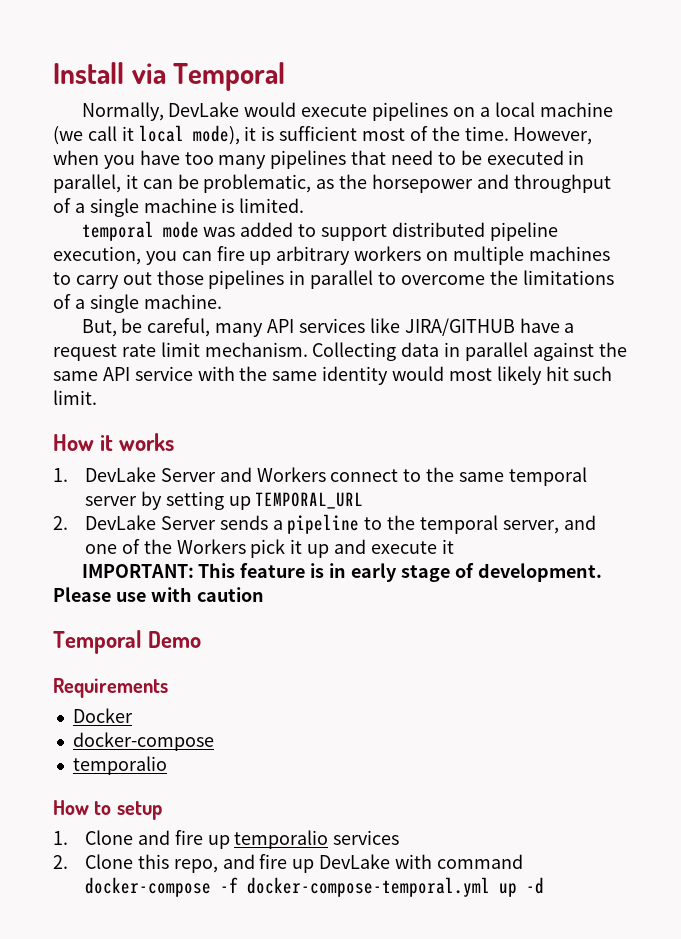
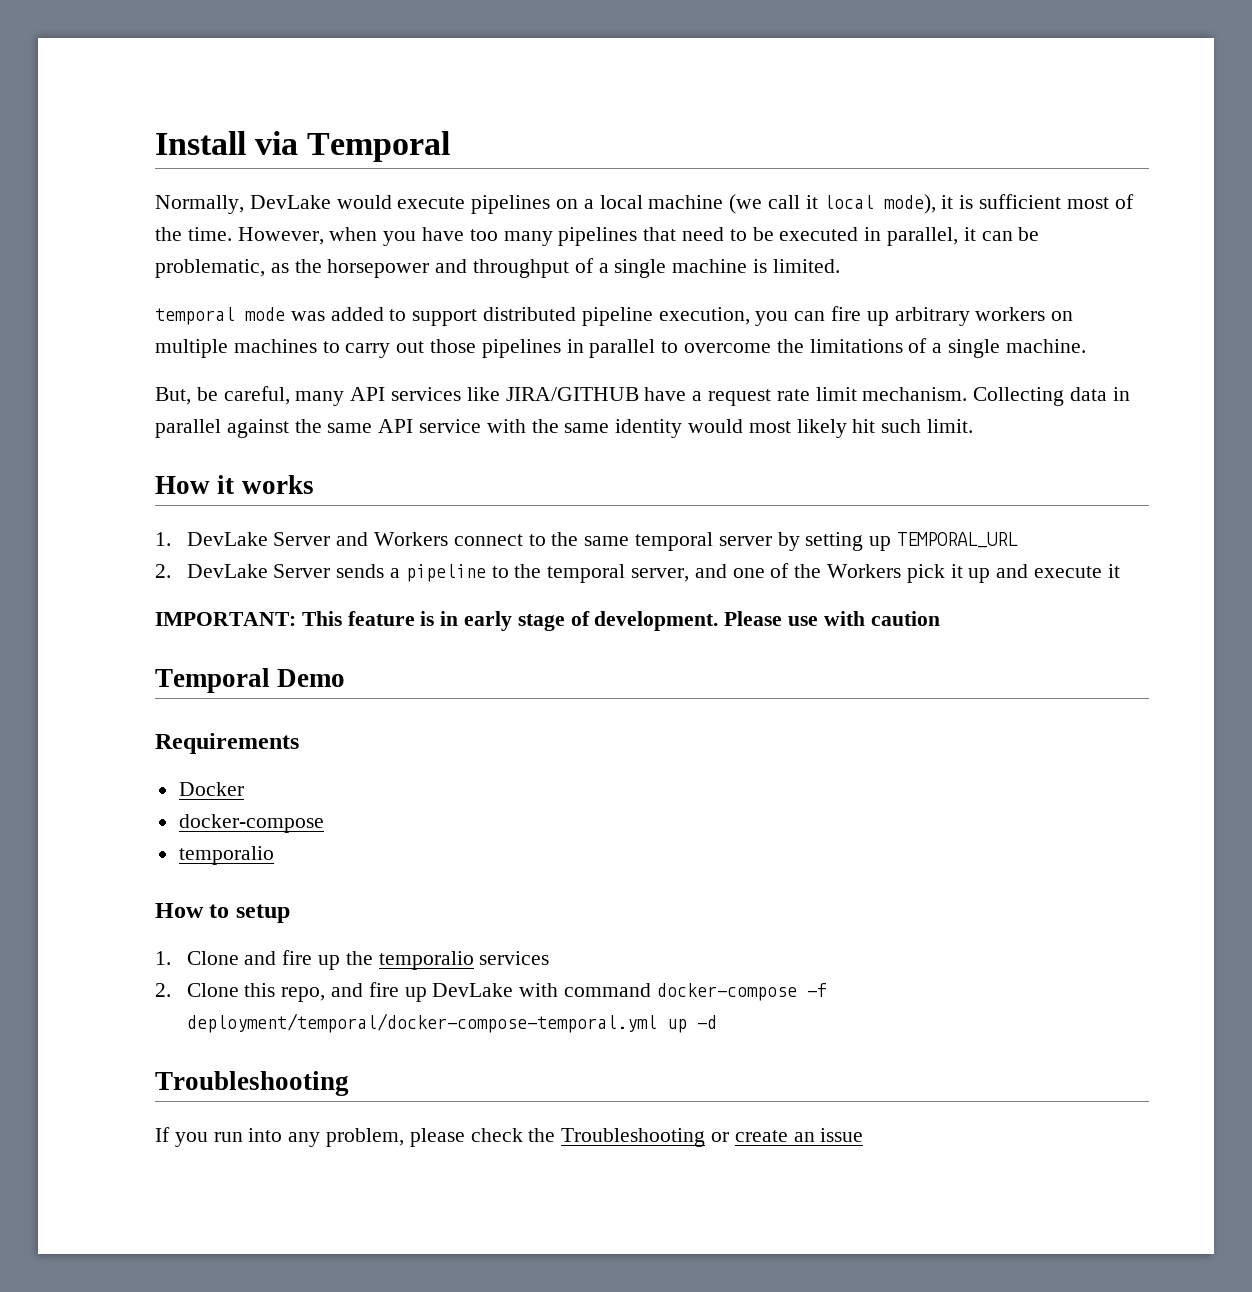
- 1. Clone and fire up temporalio services
+ 1. Clone and fire up the temporalio services
- 2. Clone this repo, and fire up DevLake with command docker-compose -f docker-compose-temporal.yml up -d
+ 2. Clone this repo, and fire up DevLake with command docker-compose -f deployment/temporal/docker-compose-temporal.yml up -d
+ Troubleshooting
+ If you run into any problem, please check the Troubleshooting or create an issue

